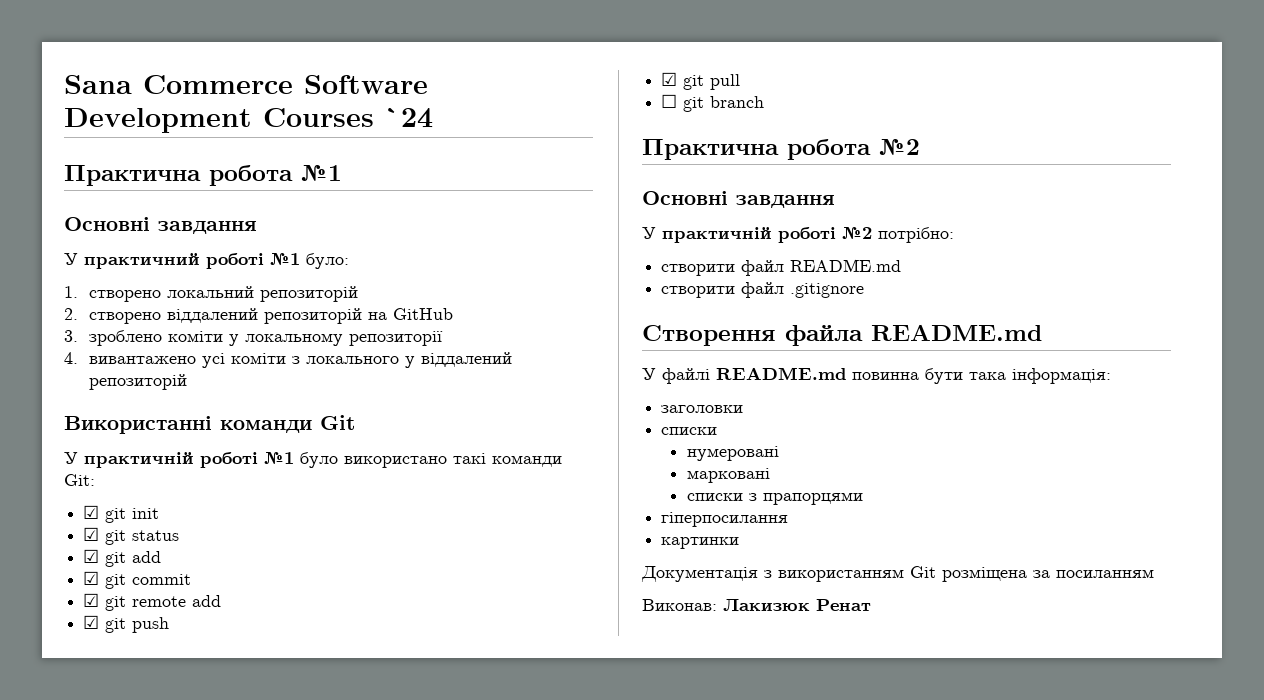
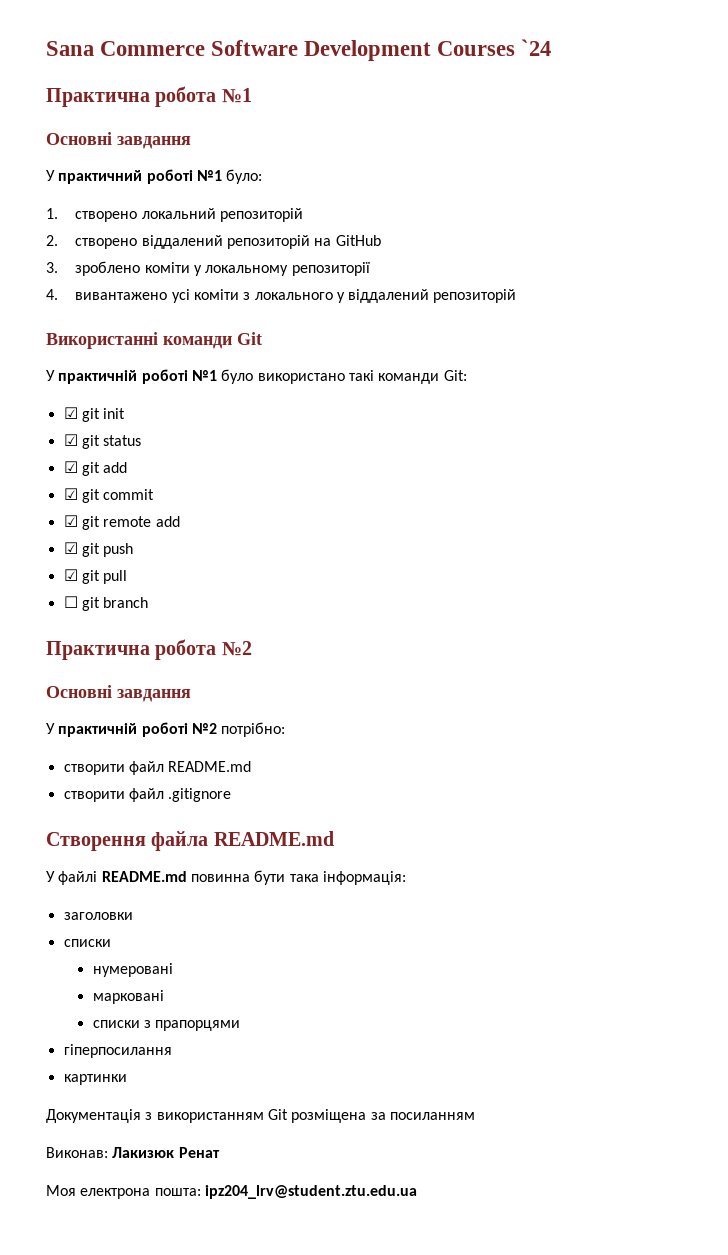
+ Моя електрона пошта: ipz204_lrv@student.ztu.edu.ua

